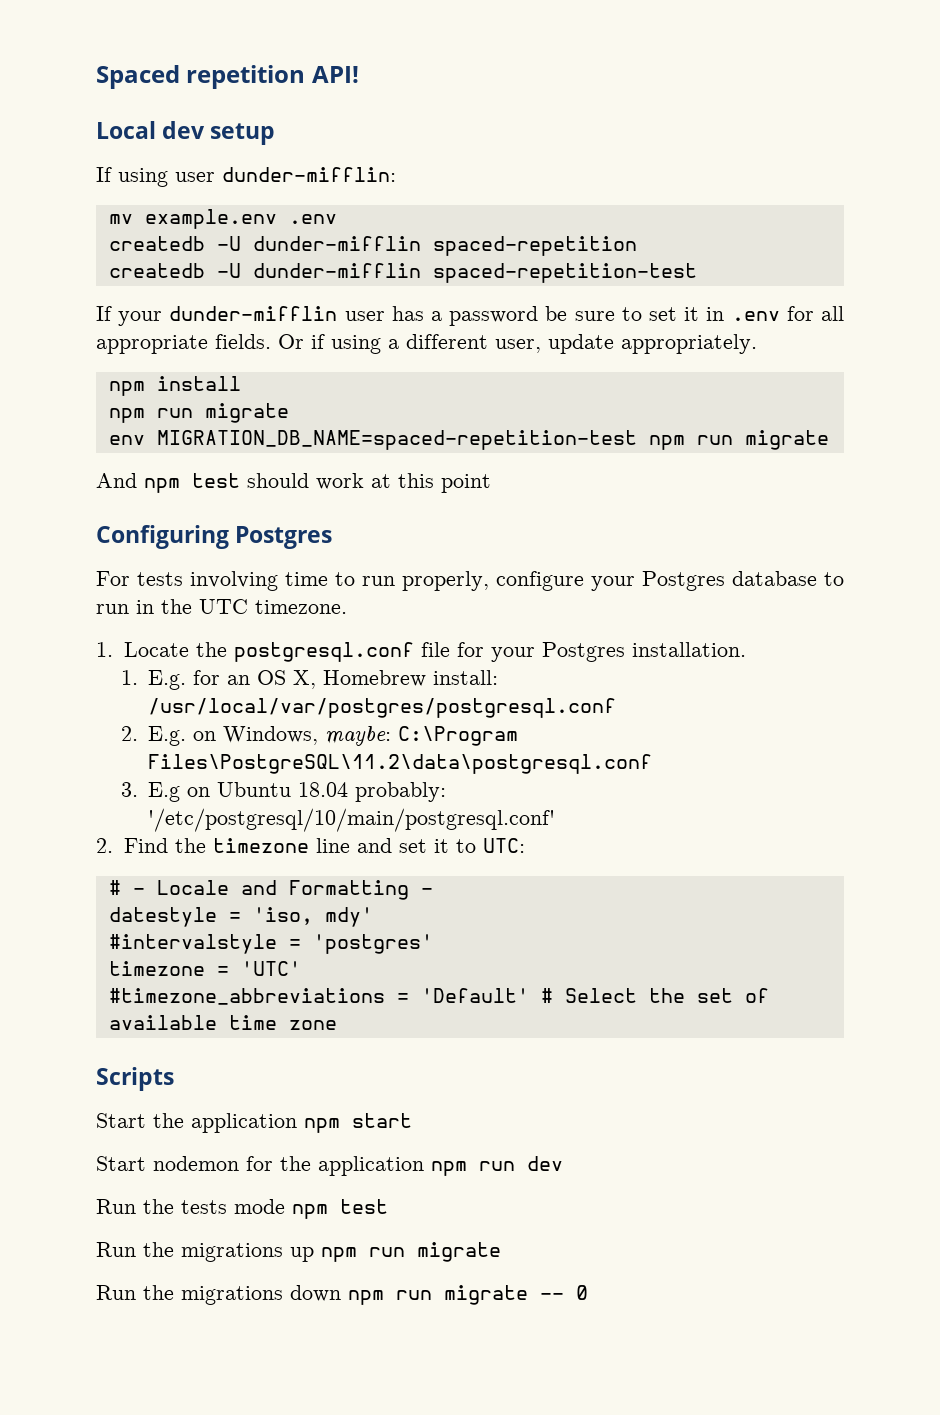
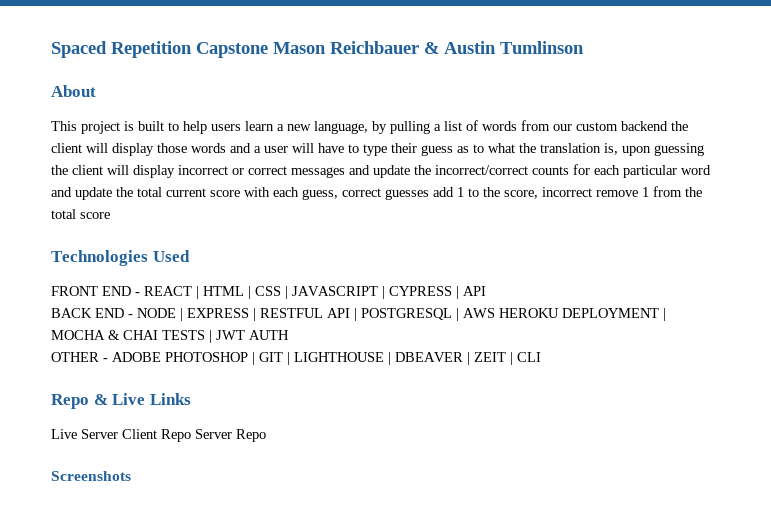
- Spaced repetition API!
- Local dev setup
- If using user dunder-mifflin:
- mv example.env .env
- createdb -U dunder-mifflin spaced-repetition
- createdb -U dunder-mifflin spaced-repetition-test
- If your dunder-mifflin user has a password be sure to set it in .env for all appropriate fields. Or if using a different user, update appropriately.
- npm install
- npm run migrate
- env MIGRATION_DB_NAME=spaced-repetition-test npm run migrate
- And npm test should work at this point
- Configuring Postgres
- For tests involving time to run properly, configure your Postgres database to run in the UTC timezone.
- 1. Locate the postgresql.conf file for your Postgres installation.
- 1. E.g. for an OS X, Homebrew install: /usr/local/var/postgres/postgresql.conf
- 2. E.g. on Windows, maybe: C:\Program Files\PostgreSQL\11.2\data\postgresql.conf
- 3. E.g on Ubuntu 18.04 probably: '/etc/postgresql/10/main/postgresql.conf'
- 2. Find the timezone line and set it to UTC:
- # - Locale and Formatting -
- datestyle = 'iso, mdy'
- #intervalstyle = 'postgres'
- timezone = 'UTC'
- #timezone_abbreviations = 'Default' # Select the set of available time zone
- Scripts
- Start the application npm start
- Start nodemon for the application npm run dev
- Run the tests mode npm test
- Run the migrations up npm run migrate
- Run the migrations down npm run migrate -- 0
+ Spaced Repetition Capstone Mason Reichbauer & Austin Tumlinson
+ About
+ This project is built to help users learn a new language, by pulling a list of words from our custom backend the client will display those words and a user will have to type their guess as to what the translation is, upon guessing the client will display incorrect or correct messages and update the incorrect/correct counts for each particular word and update the total current score with each guess, correct guesses add 1 to the score, incorrect remove 1 from the total score
+ Technologies Used
+ FRONT END - REACT | HTML | CSS | JAVASCRIPT | CYPRESS | API
+ BACK END - NODE | EXPRESS | RESTFUL API | POSTGRESQL | AWS HEROKU DEPLOYMENT | MOCHA & CHAI TESTS | JWT AUTH
+ OTHER - ADOBE PHOTOSHOP | GIT | LIGHTHOUSE | DBEAVER | ZEIT | CLI
+ Repo & Live Links
+ Live Server Client Repo Server Repo
+ Screenshots

